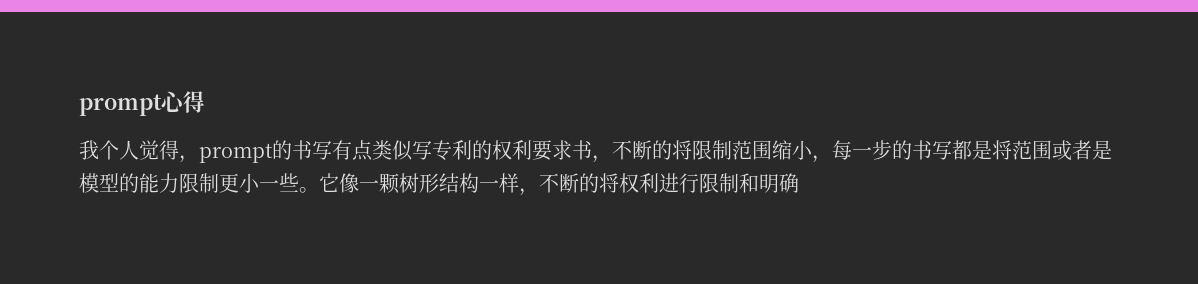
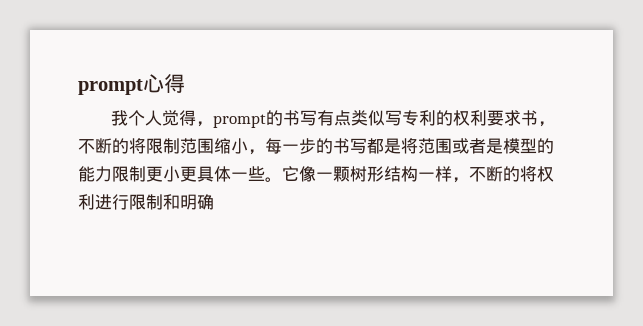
- 我个人觉得，prompt的书写有点类似写专利的权利要求书，不断的将限制范围缩小，每一步的书写都是将范围或者是模型的能力限制更小一些。
+ 我个人觉得，prompt的书写有点类似写专利的权利要求书，不断的将限制范围缩小，每一步的书写都是将范围或者是模型的能力限制更小更具体一些。

